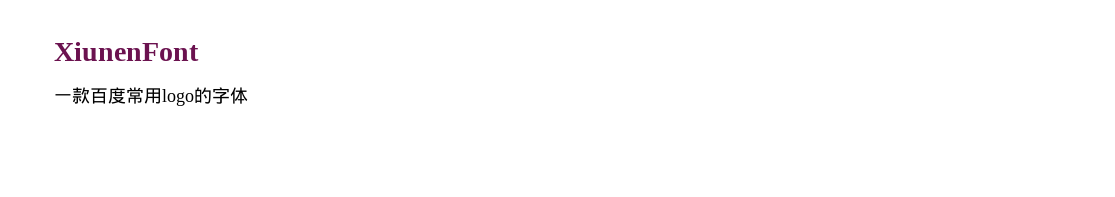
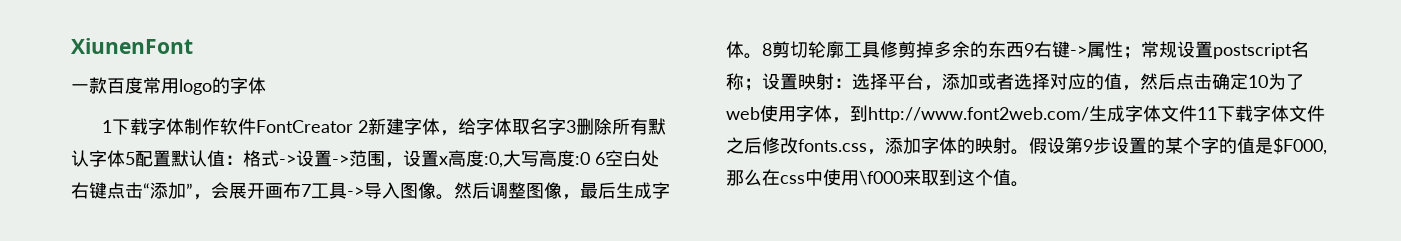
+ 1下载字体制作软件FontCreator 2新建字体，给字体取名字3删除所有默认字体5配置默认值：格式->设置->范围，设置x高度:0,大写高度:0 6空白处右键点击“添加”，会展开画布7工具->导入图像。然后调整图像，最后生成字体。8剪切轮廓工具修剪掉多余的东西9右键->属性；常规设置postscript名称；设置映射：选择平台，添加或者选择对应的值，然后点击确定10为了web使用字体，到http://www.font2web.com/生成字体文件11下载字体文件之后修改fonts.css，添加字体的映射。假设第9步设置的某个字的值是$F000,那么在css中使用\f000来取到这个值。

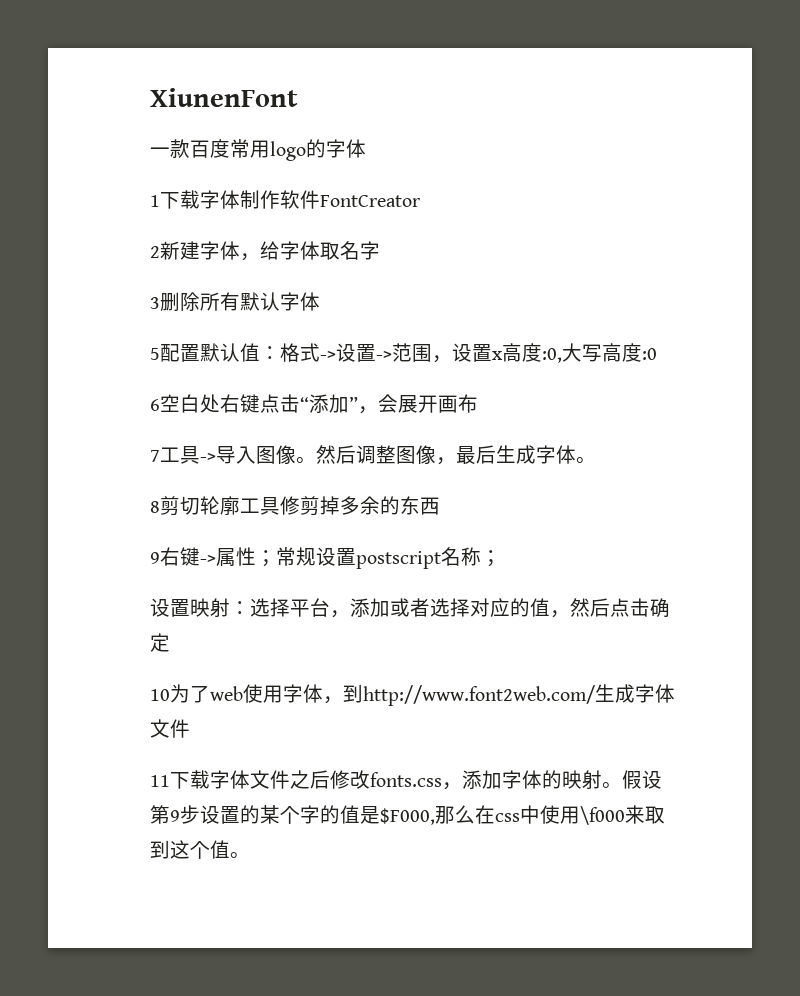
- 1下载字体制作软件FontCreator 2新建字体，给字体取名字3删除所有默认字体5配置默认值：格式->设置->范围，设置x高度:0,大写高度:0 6空白处右键点击“添加”，会展开画布7工具->导入图像。
+ 1下载字体制作软件FontCreator
+ 2新建字体，给字体取名字
+ 3删除所有默认字体
+ 5配置默认值：格式->设置->范围，设置x高度:0,大写高度:0
+ 6空白处右键点击“添加”，会展开画布
+ 7工具->导入图像。
- 然后调整图像，最后生成字体。8剪切轮廓工具修剪掉多余的东西9右键->属性；常规设置postscript名称；设置映射：选择平台，添加或者选择对应的值，然后点击确定10为了web使用字体，到http://www.font2web.com/生成字体文件11下载字体文件之后修改fonts.css，添加字体的映射。
+ 然后调整图像，最后生成字体。
+ 8剪切轮廓工具修剪掉多余的东西
+ 9右键->属性；常规设置postscript名称；
+ 设置映射：选择平台，添加或者选择对应的值，然后点击确定
+ 10为了web使用字体，到http://www.font2web.com/生成字体文件
+ 11下载字体文件之后修改fonts.css，添加字体的映射。

